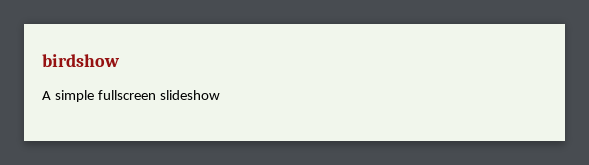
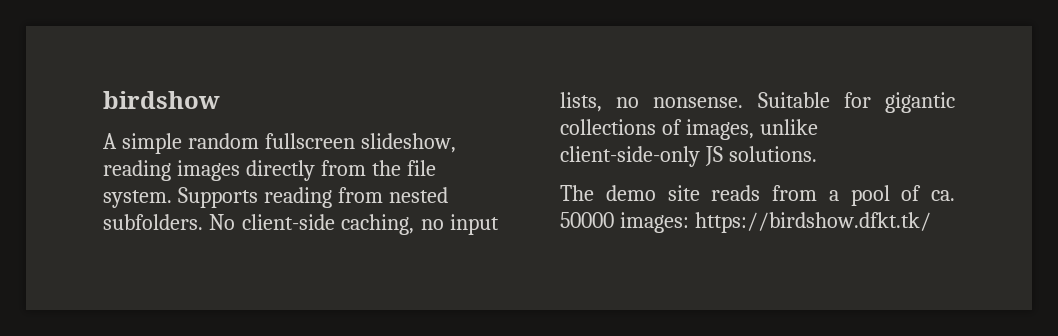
- A simple fullscreen slideshow
+ A simple random fullscreen slideshow, reading images directly from the file system. Supports reading from nested subfolders. No client-side caching, no input lists, no nonsense. Suitable for gigantic collections of images, unlike client-side-only JS solutions.
+ The demo site reads from a pool of ca. 50000 images: https://birdshow.dfkt.tk/

